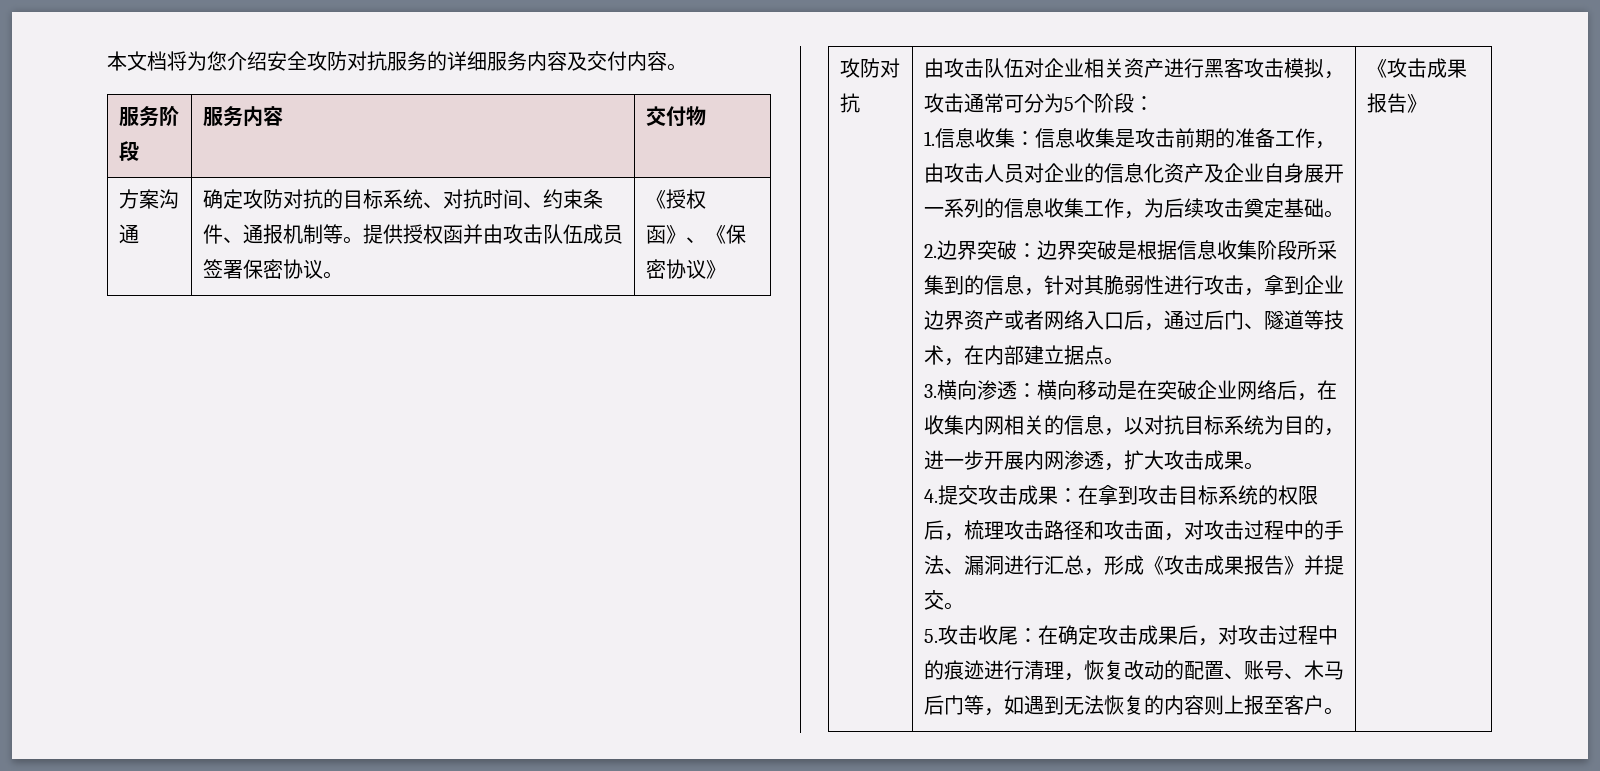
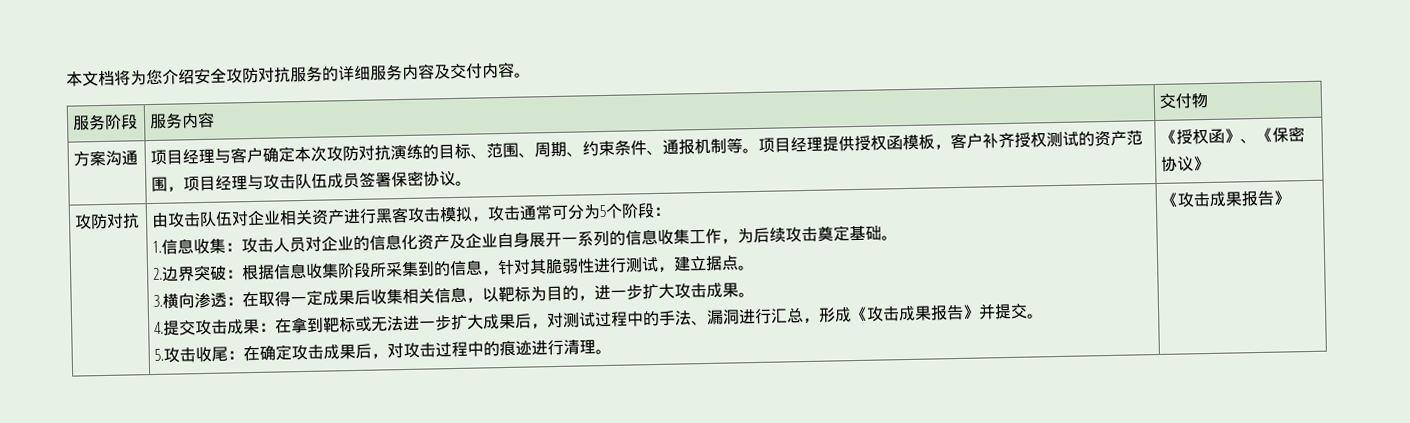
- 确定攻防对抗的目标系统、对抗时间、约束条件、通报机制等。
+ 项目经理与客户确定本次攻防对抗演练的目标、范围、周期、约束条件、通报机制等。
- 提供授权函并由攻击队伍成员签署保密协议。
+ 项目经理提供授权函模板，客户补齐授权测试的资产范围，项目经理与攻击队伍成员签署保密协议。
- 1.信息收集：信息收集是攻击前期的准备工作，由攻击人员对企业的信息化资产及企业自身展开一系列的信息收集工作，为后续攻击奠定基础。
+ 1.信息收集：攻击人员对企业的信息化资产及企业自身展开一系列的信息收集工作，为后续攻击奠定基础。
- 2.边界突破：边界突破是根据信息收集阶段所采集到的信息，针对其脆弱性进行攻击，拿到企业边界资产或者网络入口后，通过后门、隧道等技术，在内部建立据点。
+ 2.边界突破：根据信息收集阶段所采集到的信息，针对其脆弱性进行测试，建立据点。
- 3.横向渗透：横向移动是在突破企业网络后，在收集内网相关的信息，以对抗目标系统为目的，进一步开展内网渗透，扩大攻击成果。
+ 3.横向渗透：在取得一定成果后收集相关信息，以靶标为目的，进一步扩大攻击成果。
- 4.提交攻击成果：在拿到攻击目标系统的权限后，梳理攻击路径和攻击面，对攻击过程中的手法、漏洞进行汇总，形成《攻击成果报告》并提交。
+ 4.提交攻击成果：在拿到靶标或无法进一步扩大成果后，对测试过程中的手法、漏洞进行汇总，形成《攻击成果报告》并提交。
- 5.攻击收尾：在确定攻击成果后，对攻击过程中的痕迹进行清理，恢复改动的配置、账号、木马后门等，如遇到无法恢复的内容则上报至客户。
+ 5.攻击收尾：在确定攻击成果后，对攻击过程中的痕迹进行清理。

